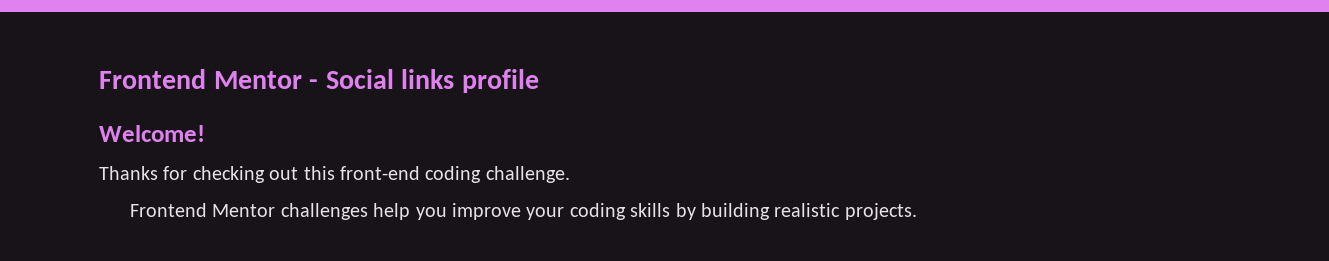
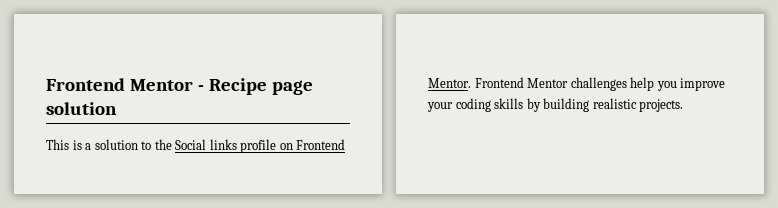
- Frontend Mentor - Social links profile
- Welcome!
- Thanks for checking out this front-end coding challenge.
- Frontend Mentor challenges help you improve your coding skills by building realistic projects.
+ Frontend Mentor - Recipe page solution
+ This is a solution to the Social links profile on Frontend Mentor. Frontend Mentor challenges help you improve your coding skills by building realistic projects.

